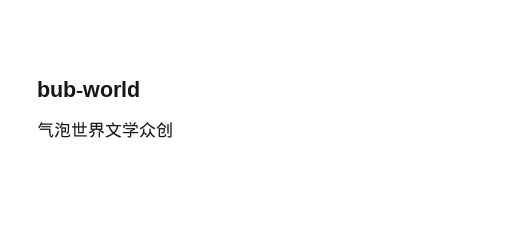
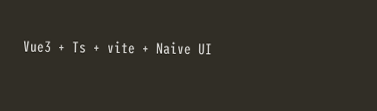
- bub-world
- 气泡世界文学众创
+ Vue3 + Ts + vite + Naive UI

